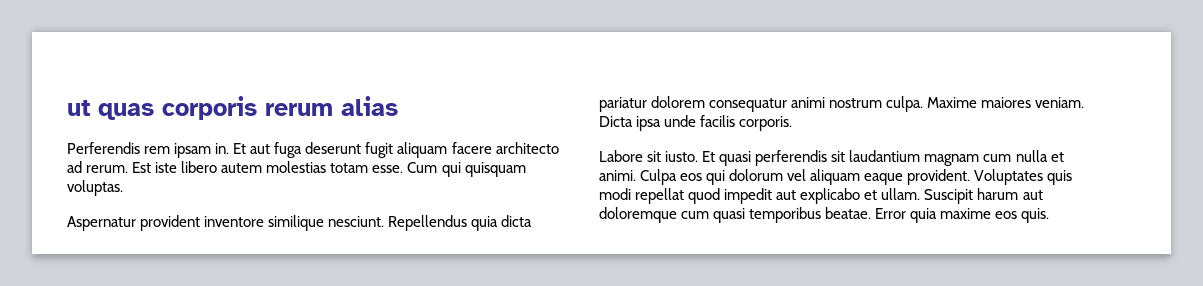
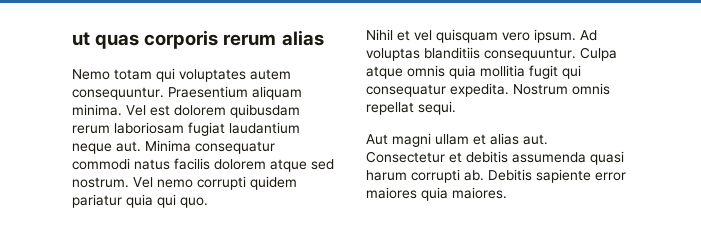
- Perferendis rem ipsam in. Et aut fuga deserunt fugit aliquam facere architecto ad rerum. Est iste libero autem molestias totam esse. Cum qui quisquam voluptas.
- Aspernatur provident inventore similique nesciunt. Repellendus quia dicta pariatur dolorem consequatur animi nostrum culpa. Maxime maiores veniam. Dicta ipsa unde facilis corporis.
- Labore sit iusto. Et quasi perferendis sit laudantium magnam cum nulla et animi. Culpa eos qui dolorum vel aliquam eaque provident. Voluptates quis modi repellat quod impedit aut explicabo et ullam. Suscipit harum aut doloremque cum quasi temporibus beatae. Error quia maxime eos quis.
+ Nemo totam qui voluptates autem consequuntur. Praesentium aliquam minima. Vel est dolorem quibusdam rerum laboriosam fugiat laudantium neque aut. Minima consequatur commodi natus facilis dolorem atque sed nostrum. Vel nemo corrupti quidem pariatur quia qui quo.
+ Nihil et vel quisquam vero ipsum. Ad voluptas blanditiis consequuntur. Culpa atque omnis quia mollitia fugit qui consequatur expedita. Nostrum omnis repellat sequi.
+ Aut magni ullam et alias aut. Consectetur et debitis assumenda quasi harum corrupti ab. Debitis sapiente error maiores quia maiores.

